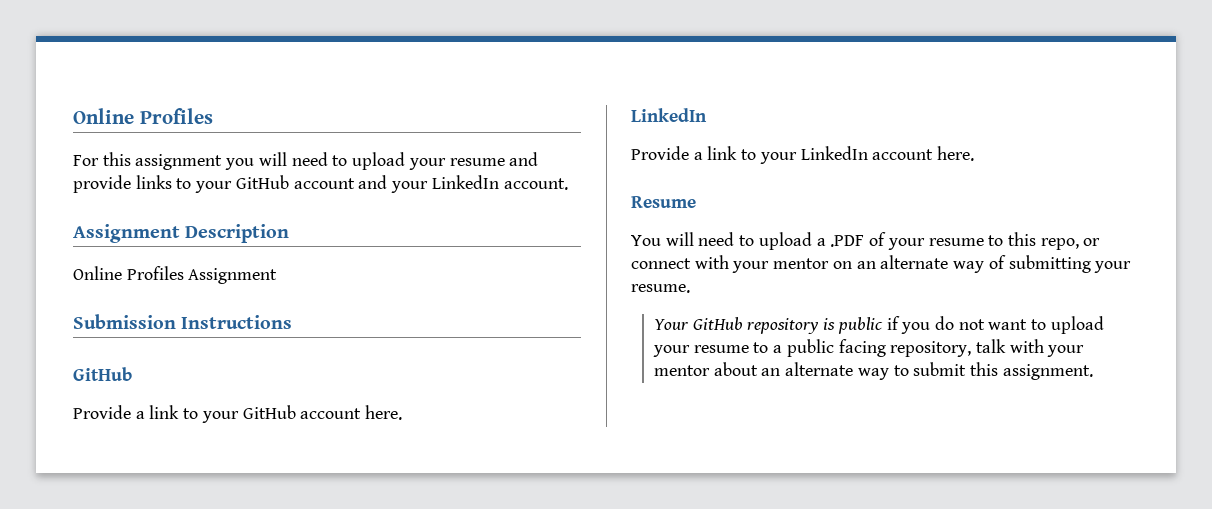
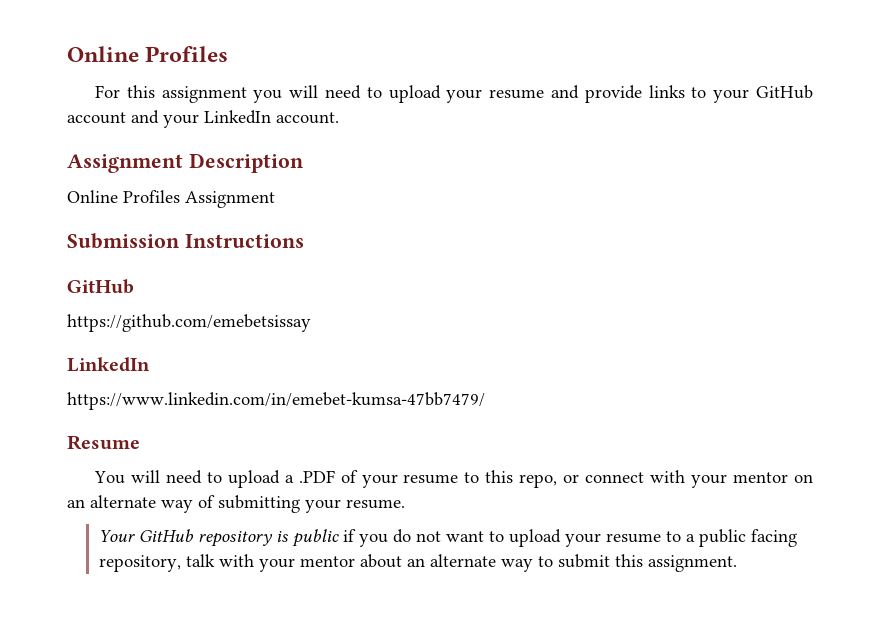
- Provide a link to your GitHub account here.
+ https://github.com/emebetsissay
  LinkedIn
- Provide a link to your LinkedIn account here.
+ https://www.linkedin.com/in/emebet-kumsa-47bb7479/

